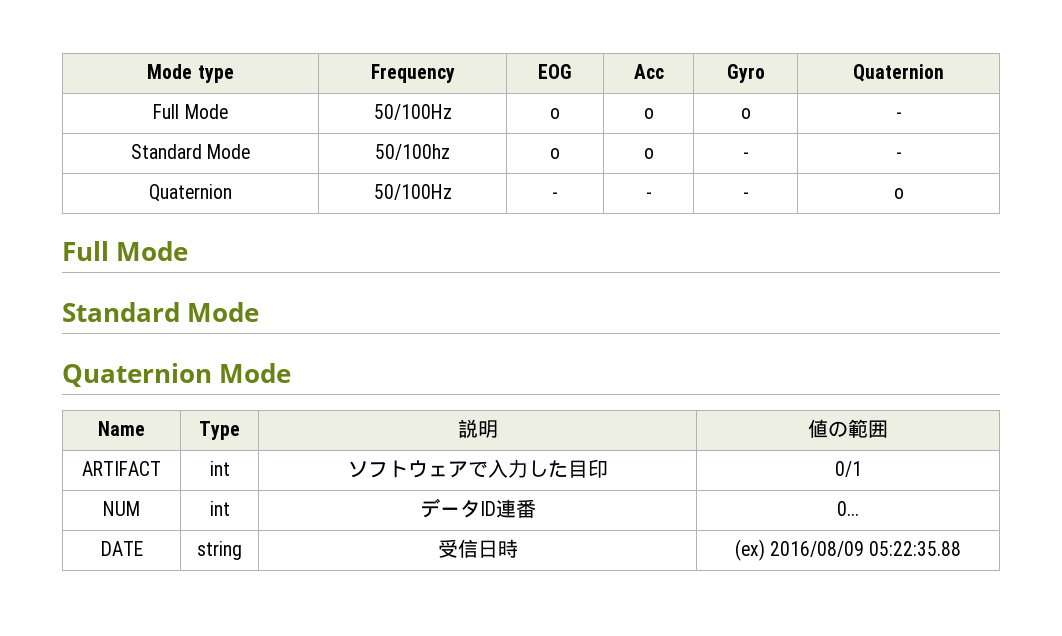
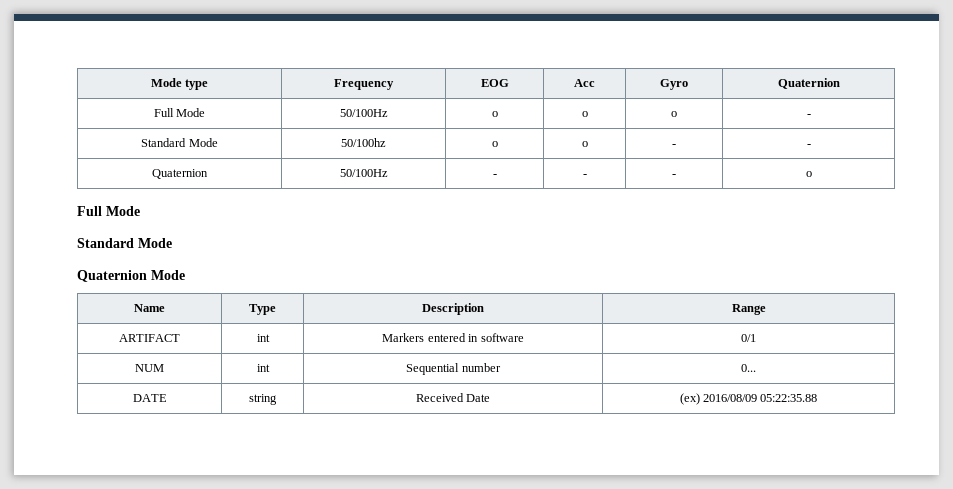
- Name | Type | 説明 | 値の範囲
+ Name | Type | Description | Range
- ARTIFACT | int | ソフトウェアで入力した目印 | 0/1
+ ARTIFACT | int | Markers entered in software | 0/1
- NUM | int | データID連番 | 0...
+ NUM | int | Sequential number | 0...
- DATE | string | 受信日時 | (ex) 2016/08/09 05:22:35.88
+ DATE | string | Received Date | (ex) 2016/08/09 05:22:35.88

